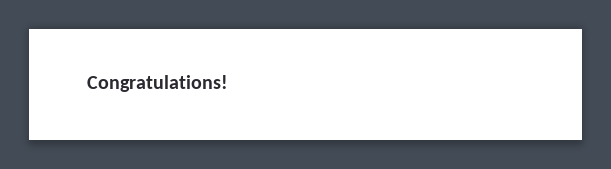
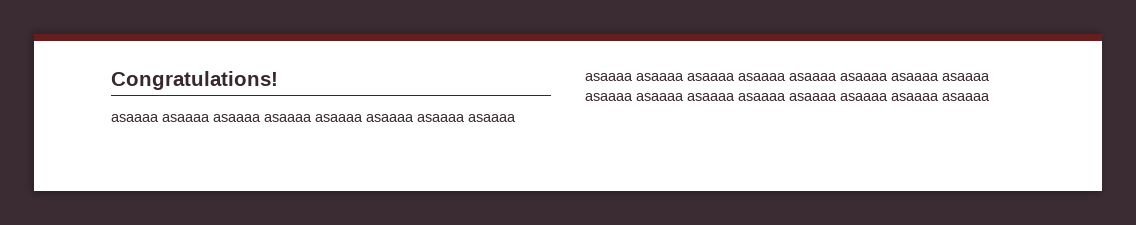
+ asaaaa asaaaa asaaaa asaaaa asaaaa asaaaa asaaaa asaaaa asaaaa asaaaa asaaaa asaaaa asaaaa asaaaa asaaaa asaaaa asaaaa asaaaa asaaaa asaaaa asaaaa asaaaa asaaaa asaaaa

